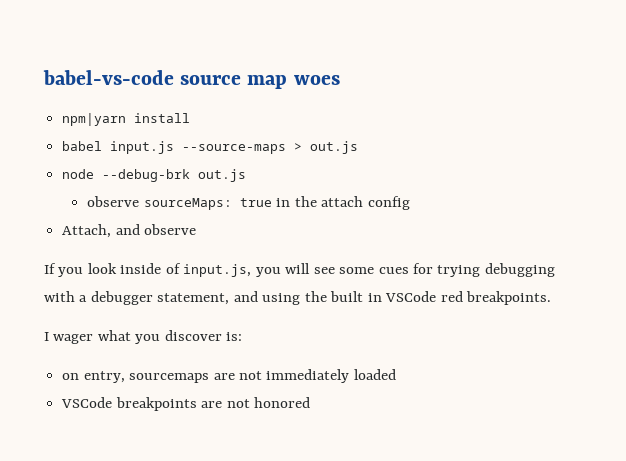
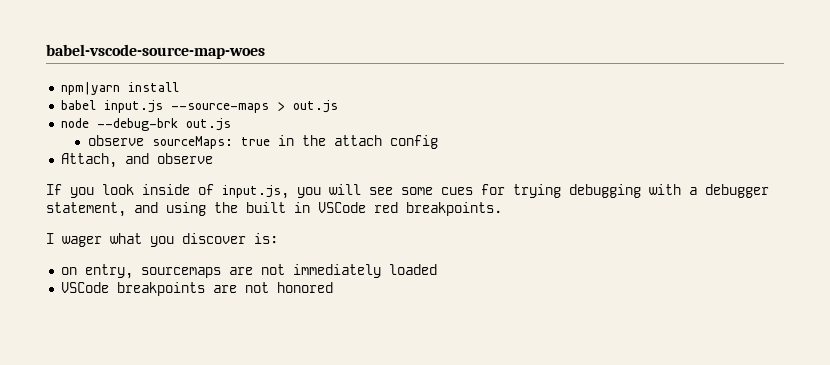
- babel-vs-code source map woes
+ babel-vscode-source-map-woes

